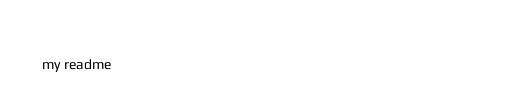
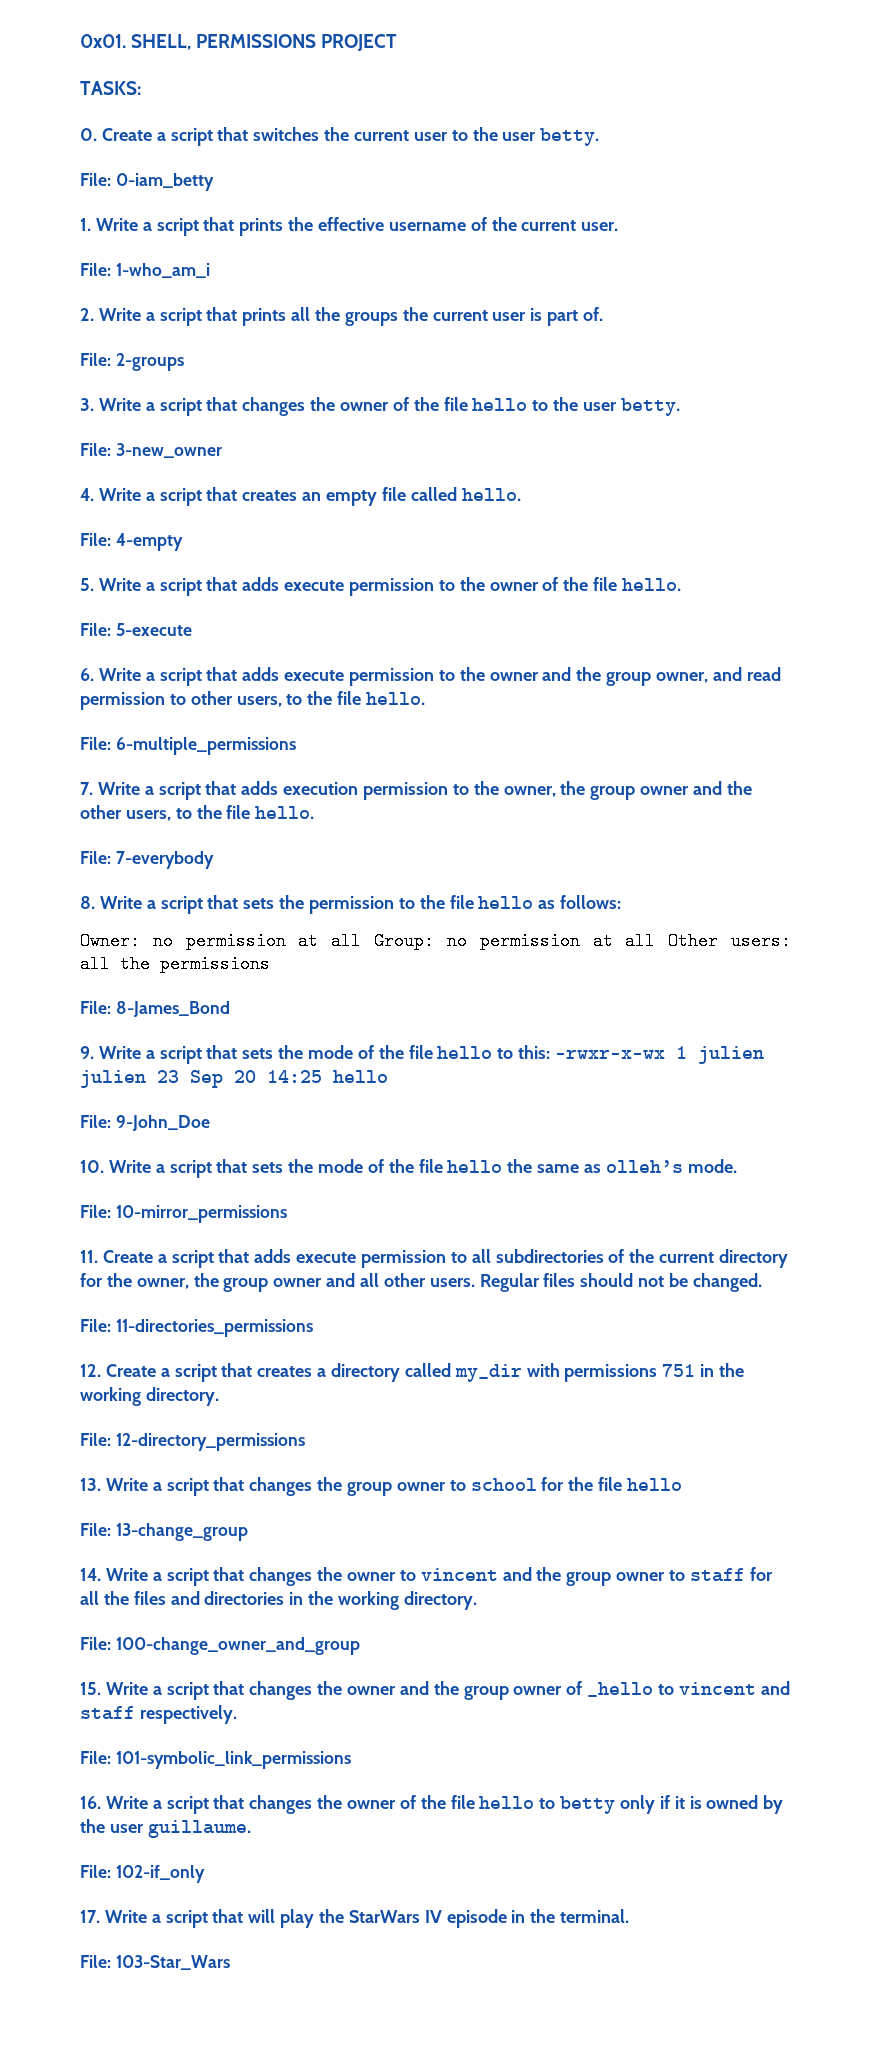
- my readme
+ 0x01. SHELL, PERMISSIONS PROJECT
+ TASKS:
+ 0. Create a script that switches the current user to the user betty.
+ File: 0-iam_betty
+ 1. Write a script that prints the effective username of the current user.
+ File: 1-who_am_i
+ 2. Write a script that prints all the groups the current user is part of.
+ File: 2-groups
+ 3. Write a script that changes the owner of the file hello to the user betty.
+ File: 3-new_owner
+ 4. Write a script that creates an empty file called hello.
+ File: 4-empty
+ 5. Write a script that adds execute permission to the owner of the file hello.
+ File: 5-execute
+ 6. Write a script that adds execute permission to the owner and the group owner, and read permission to other users, to the file hello.
+ File: 6-multiple_permissions
+ 7. Write a script that adds execution permission to the owner, the group owner and the other users, to the file hello.
+ File: 7-everybody
+ 8. Write a script that sets the permission to the file hello as follows:
+ Owner: no permission at all Group: no permission at all Other users: all the permissions
+ File: 8-James_Bond
+ 9. Write a script that sets the mode of the file hello to this: -rwxr-x-wx 1 julien julien 23 Sep 20 14:25 hello
+ File: 9-John_Doe
+ 10. Write a script that sets the mode of the file hello the same as olleh’s mode.
+ File: 10-mirror_permissions
+ 11. Create a script that adds execute permission to all subdirectories of the current directory for the owner, the group owner and all other users. Regular files should not be changed.
+ File: 11-directories_permissions
+ 12. Create a script that creates a directory called my_dir with permissions 751 in the working directory.
+ File: 12-directory_permissions
+ 13. Write a script that changes the group owner to school for the file hello
+ File: 13-change_group
+ 14. Write a script that changes the owner to vincent and the group owner to staff for all the files and directories in the working directory.
+ File: 100-change_owner_and_group
+ 15. Write a script that changes the owner and the group owner of _hello to vincent and staff respectively.
+ File: 101-symbolic_link_permissions
+ 16. Write a script that changes the owner of the file hello to betty only if it is owned by the user guillaume.
+ File: 102-if_only
+ 17. Write a script that will play the StarWars IV episode in the terminal.
+ File: 103-Star_Wars

